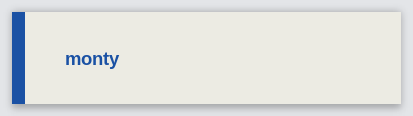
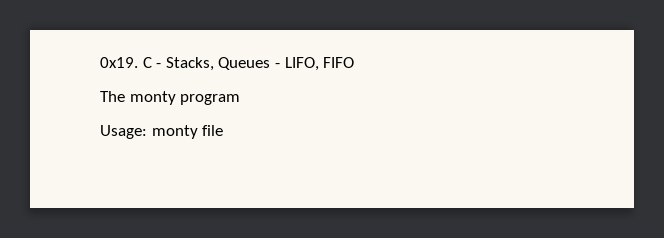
- monty
+ 0x19. C - Stacks, Queues - LIFO, FIFO
+ The monty program
+ Usage: monty file

